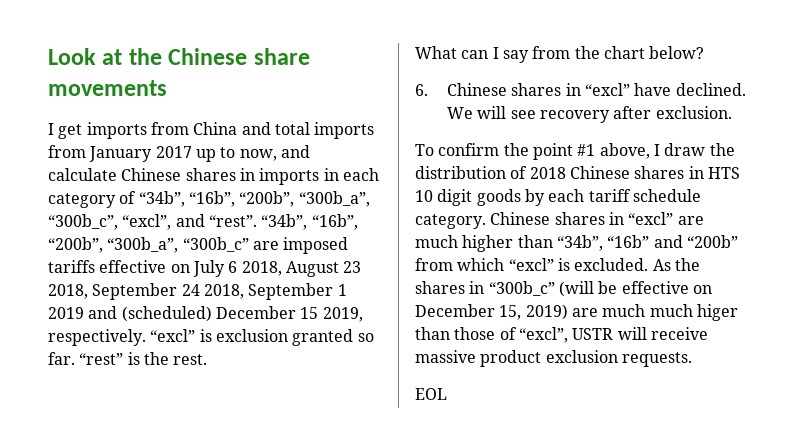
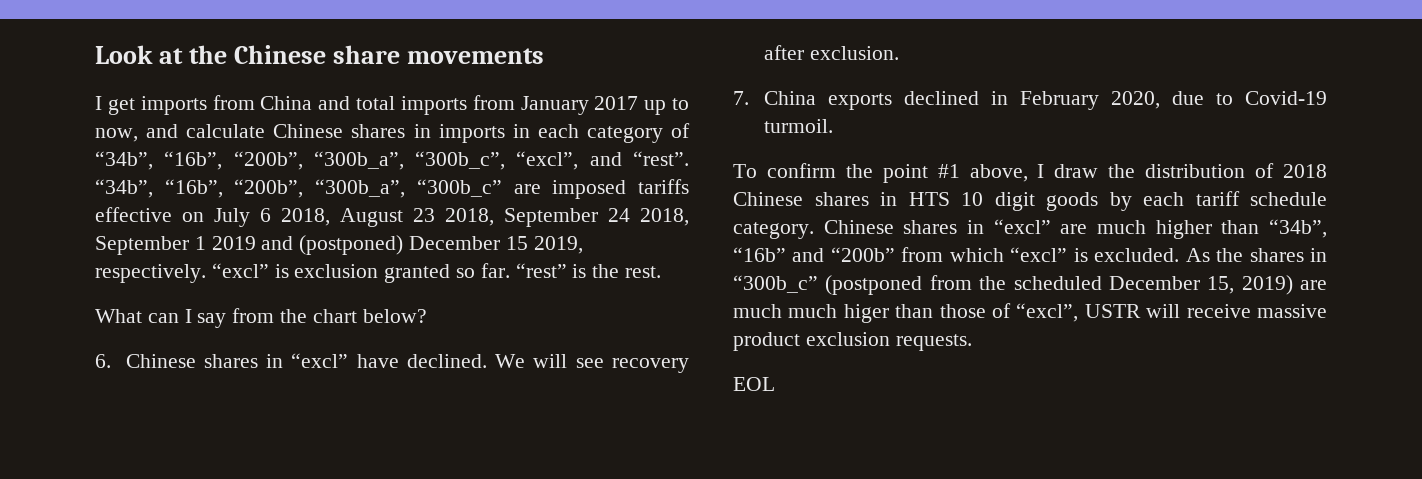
- “34b”, “16b”, “200b”, “300b_a”, “300b_c” are imposed tariffs effective on July 6 2018, August 23 2018, September 24 2018, September 1 2019 and (scheduled) December 15 2019, respectively.
+ “34b”, “16b”, “200b”, “300b_a”, “300b_c” are imposed tariffs effective on July 6 2018, August 23 2018, September 24 2018, September 1 2019 and (postponed) December 15 2019, respectively.
+ 7. China exports declined in February 2020, due to Covid-19 turmoil.
- As the shares in “300b_c” (will be effective on December 15, 2019) are much much higer than those of “excl”, USTR will receive massive product exclusion requests.
+ As the shares in “300b_c” (postponed from the scheduled December 15, 2019) are much much higer than those of “excl”, USTR will receive massive product exclusion requests.

